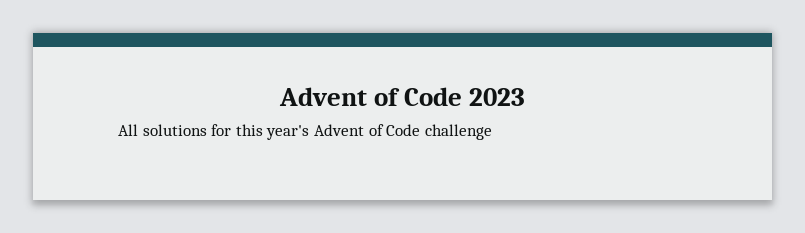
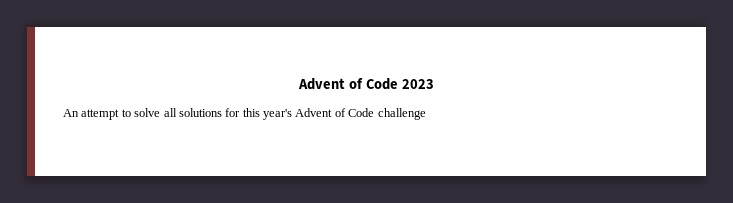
- All solutions for this year's Advent of Code challenge
+ An attempt to solve all solutions for this year's Advent of Code challenge

